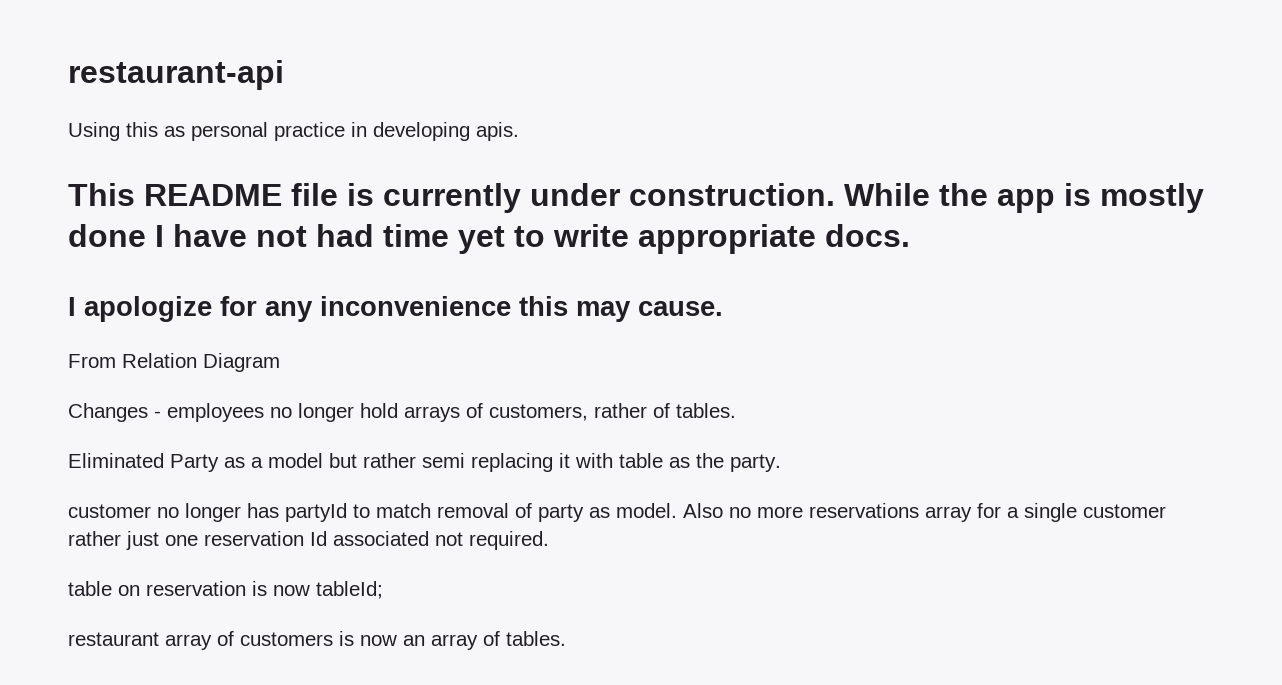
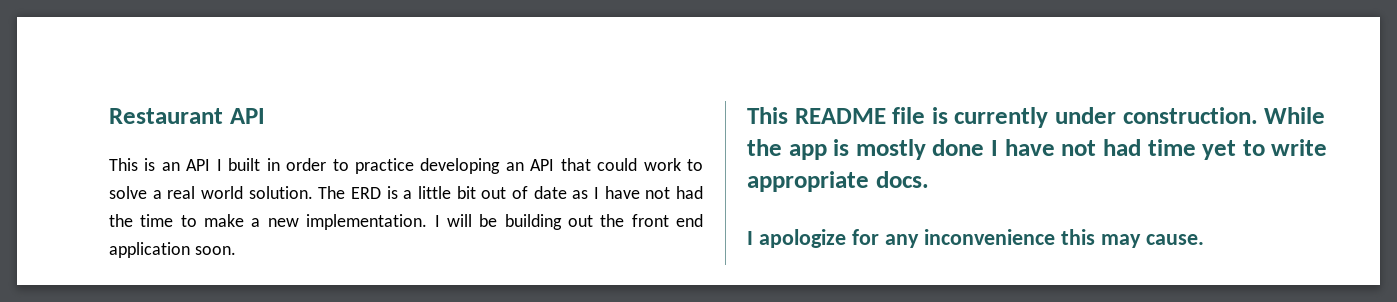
- restaurant-api
- Using this as personal practice in developing apis.
+ Restaurant API
+ This is an API I built in order to practice developing an API that could work to solve a real world solution. The ERD is a little bit out of date as I have not had the time to make a new implementation. I will be building out the front end application soon.
- From Relation Diagram
- Changes - employees no longer hold arrays of customers, rather of tables.
- Eliminated Party as a model but rather semi replacing it with table as the party.
- customer no longer has partyId to match removal of party as model. Also no more reservations array for a single customer rather just one reservation Id associated not required.
- table on reservation is now tableId;
- restaurant array of customers is now an array of tables.

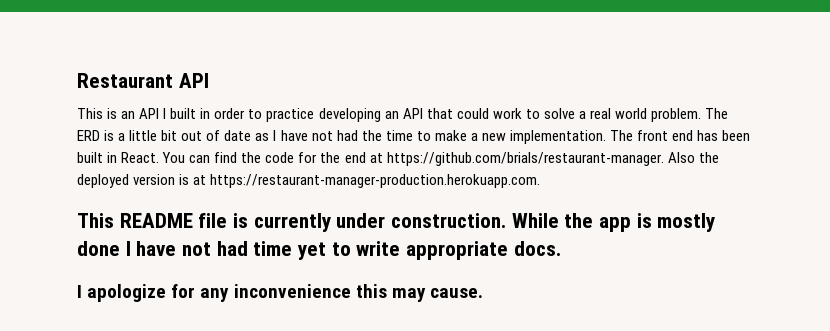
- This is an API I built in order to practice developing an API that could work to solve a real world solution.
+ This is an API I built in order to practice developing an API that could work to solve a real world problem.
- I will be building out the front end application soon.
+ The front end has been built in React. You can find the code for the end at https://github.com/brials/restaurant-manager. Also the deployed version is at https://restaurant-manager-production.herokuapp.com.

